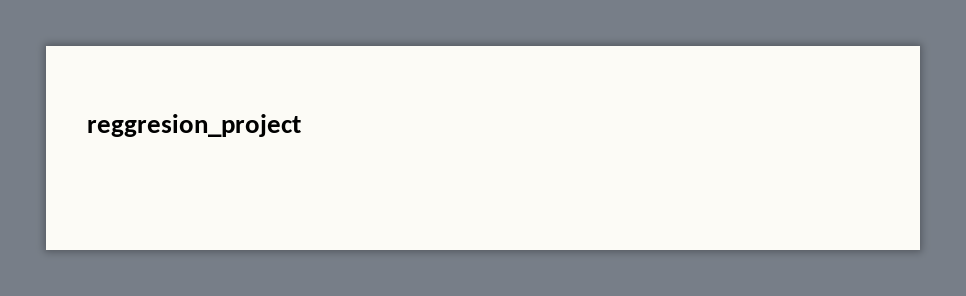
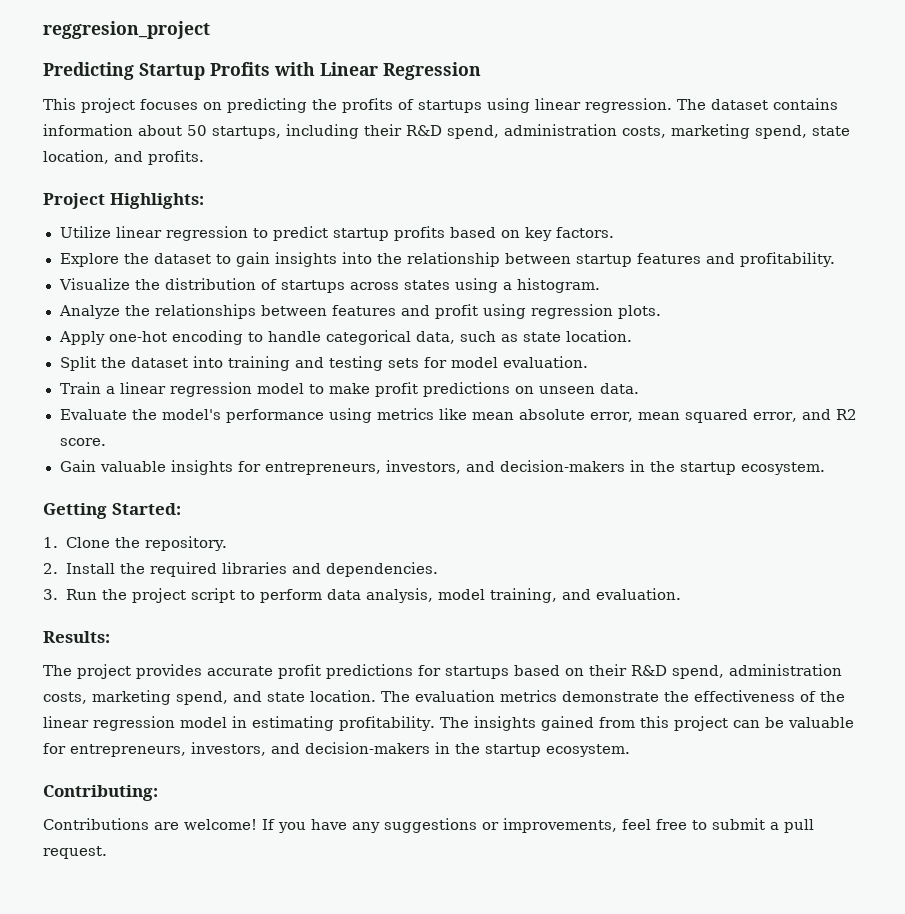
+ Predicting Startup Profits with Linear Regression
+ This project focuses on predicting the profits of startups using linear regression. The dataset contains information about 50 startups, including their R&D spend, administration costs, marketing spend, state location, and profits.
+ Project Highlights:
+ Utilize linear regression to predict startup profits based on key factors.
+ Explore the dataset to gain insights into the relationship between startup features and profitability.
+ Visualize the distribution of startups across states using a histogram.
+ Analyze the relationships between features and profit using regression plots.
+ Apply one-hot encoding to handle categorical data, such as state location.
+ Split the dataset into training and testing sets for model evaluation.
+ Train a linear regression model to make profit predictions on unseen data.
+ Evaluate the model's performance using metrics like mean absolute error, mean squared error, and R2 score.
+ Gain valuable insights for entrepreneurs, investors, and decision-makers in the startup ecosystem.
+ Getting Started:
+ 1. Clone the repository.
+ 2. Install the required libraries and dependencies.
+ 3. Run the project script to perform data analysis, model training, and evaluation.
+ Results:
+ The project provides accurate profit predictions for startups based on their R&D spend, administration costs, marketing spend, and state location. The evaluation metrics demonstrate the effectiveness of the linear regression model in estimating profitability. The insights gained from this project can be valuable for entrepreneurs, investors, and decision-makers in the startup ecosystem.
+ Contributing:
+ Contributions are welcome! If you have any suggestions or improvements, feel free to submit a pull request.

